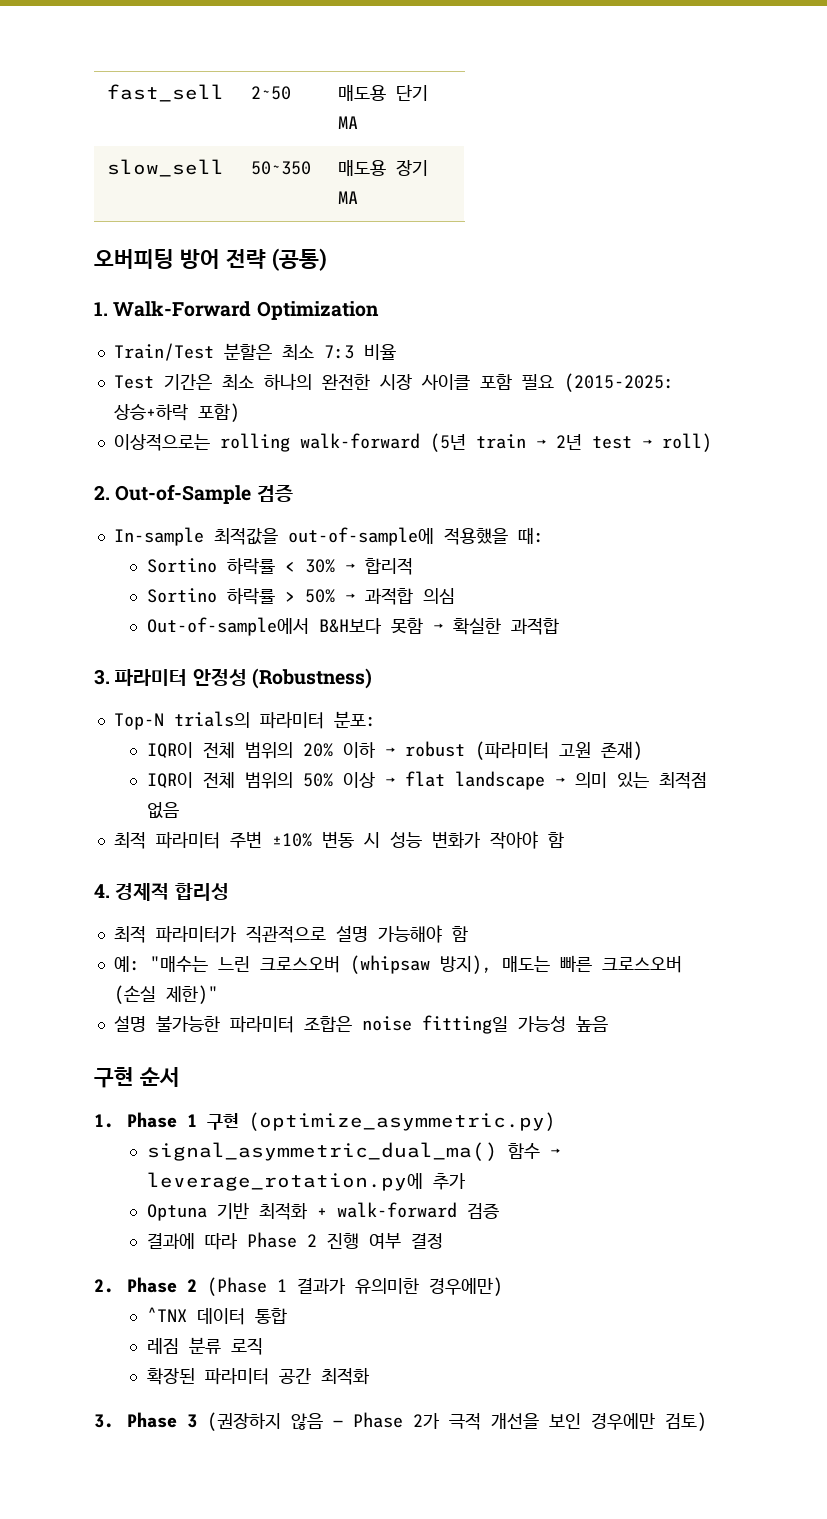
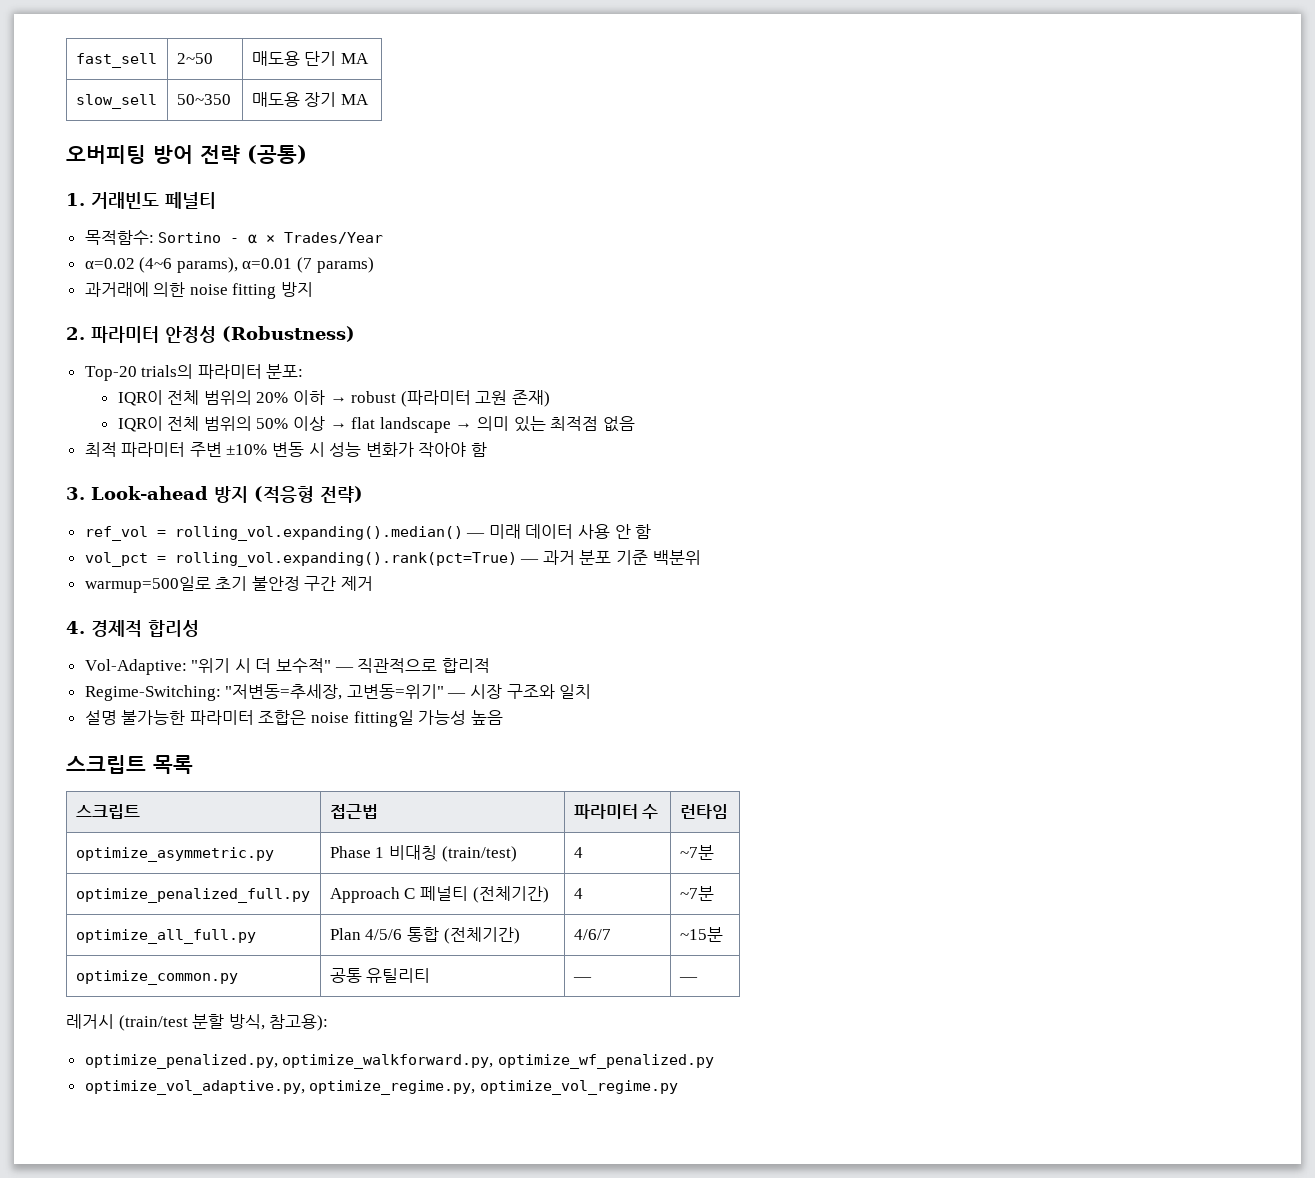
- 1. Walk-Forward Optimization
- Train/Test 분할은 최소 7:3 비율
- Test 기간은 최소 하나의 완전한 시장 사이클 포함 필요 (2015-2025: 상승+하락 포함)
- 이상적으로는 rolling walk-forward (5년 train → 2년 test → roll)
- 2. Out-of-Sample 검증
- In-sample 최적값을 out-of-sample에 적용했을 때:
- Sortino 하락률 < 30% → 합리적
- Sortino 하락률 > 50% → 과적합 의심
- Out-of-sample에서 B&H보다 못함 → 확실한 과적합
- 3. 파라미터 안정성 (Robustness)
+ 1. 거래빈도 페널티
+ 목적함수: Sortino - α × Trades/Year
+ α=0.02 (4~6 params), α=0.01 (7 params)
+ 과거래에 의한 noise fitting 방지
+ 2. 파라미터 안정성 (Robustness)
- Top-N trials의 파라미터 분포:
+ Top-20 trials의 파라미터 분포:
+ 3. Look-ahead 방지 (적응형 전략)
+ ref_vol = rolling_vol.expanding().median() — 미래 데이터 사용 안 함
+ vol_pct = rolling_vol.expanding().rank(pct=True) — 과거 분포 기준 백분위
+ warmup=500일로 초기 불안정 구간 제거
  4. 경제적 합리성
- 최적 파라미터가 직관적으로 설명 가능해야 함
- 예: "매수는 느린 크로스오버 (whipsaw 방지), 매도는 빠른 크로스오버 (손실 제한)"
+ Vol-Adaptive: "위기 시 더 보수적" — 직관적으로 합리적
+ Regime-Switching: "저변동=추세장, 고변동=위기" — 시장 구조와 일치
- 구현 순서
- 1. Phase 1 구현 (optimize_asymmetric.py)
- signal_asymmetric_dual_ma() 함수 → leverage_rotation.py에 추가
- Optuna 기반 최적화 + walk-forward 검증
- 결과에 따라 Phase 2 진행 여부 결정
- 2. Phase 2 (Phase 1 결과가 유의미한 경우에만)
- ^TNX 데이터 통합
- 레짐 분류 로직
- 확장된 파라미터 공간 최적화
- 3. Phase 3 (권장하지 않음 — Phase 2가 극적 개선을 보인 경우에만 검토)
+ 스크립트 목록
+ 스크립트 | 접근법 | 파라미터 수 | 런타임
+ optimize_asymmetric.py | Phase 1 비대칭 (train/test) | 4 | ~7분
+ optimize_penalized_full.py | Approach C 페널티 (전체기간) | 4 | ~7분
+ optimize_all_full.py | Plan 4/5/6 통합 (전체기간) | 4/6/7 | ~15분
+ optimize_common.py | 공통 유틸리티 | — | —
+ 레거시 (train/test 분할 방식, 참고용):
+ optimize_penalized.py, optimize_walkforward.py, optimize_wf_penalized.py
+ optimize_vol_adaptive.py, optimize_regime.py, optimize_vol_regime.py

